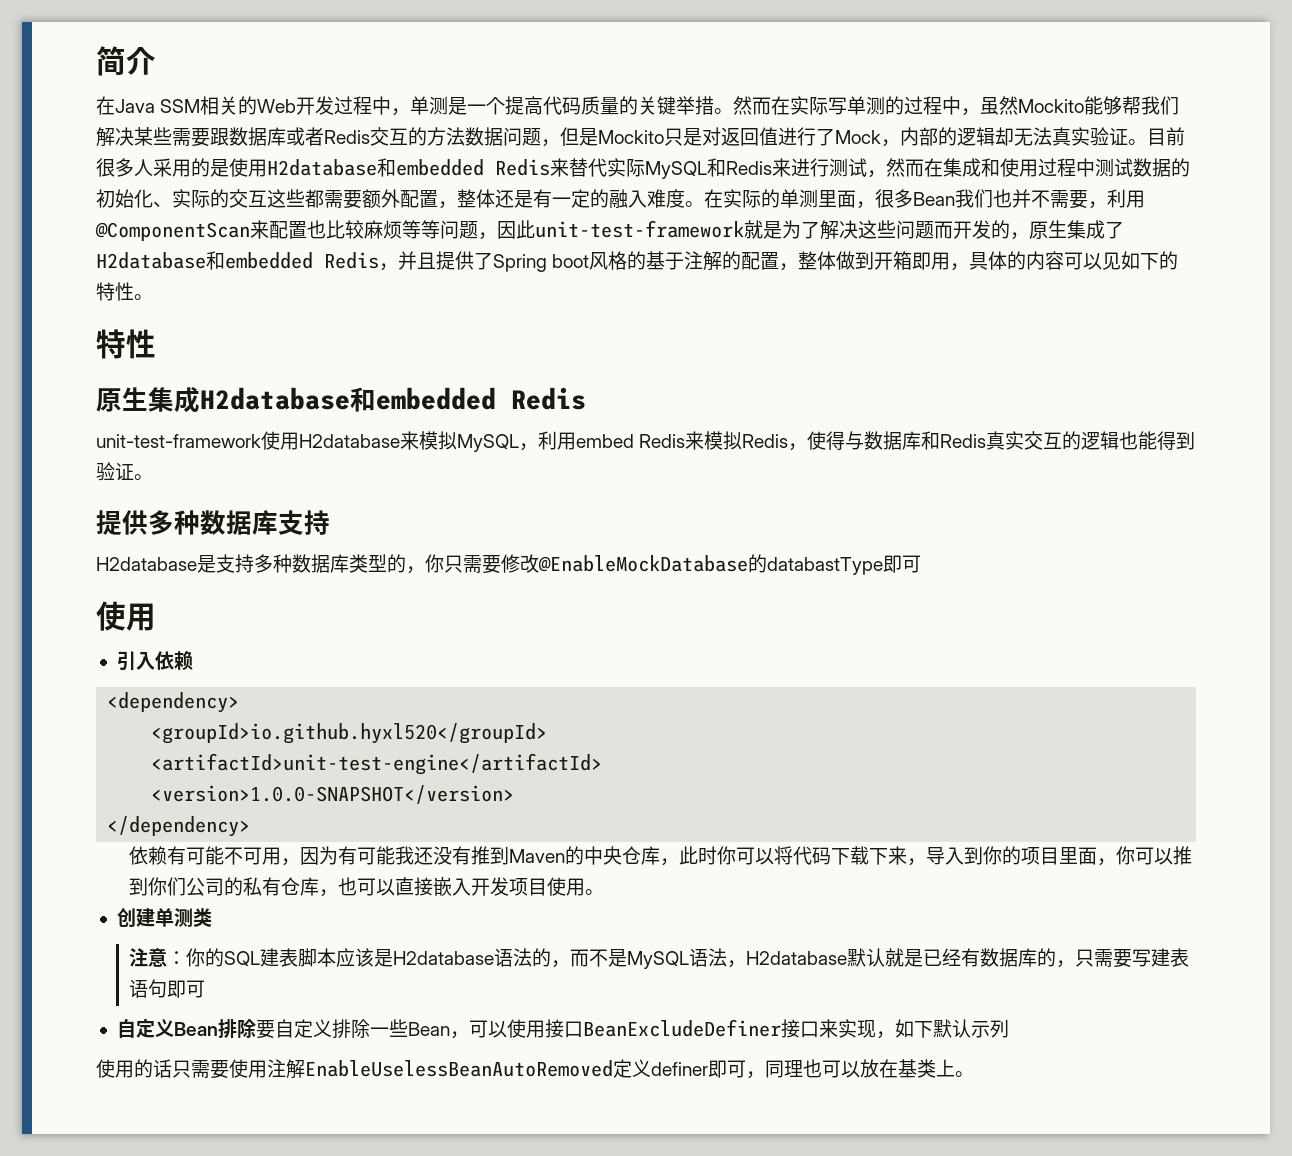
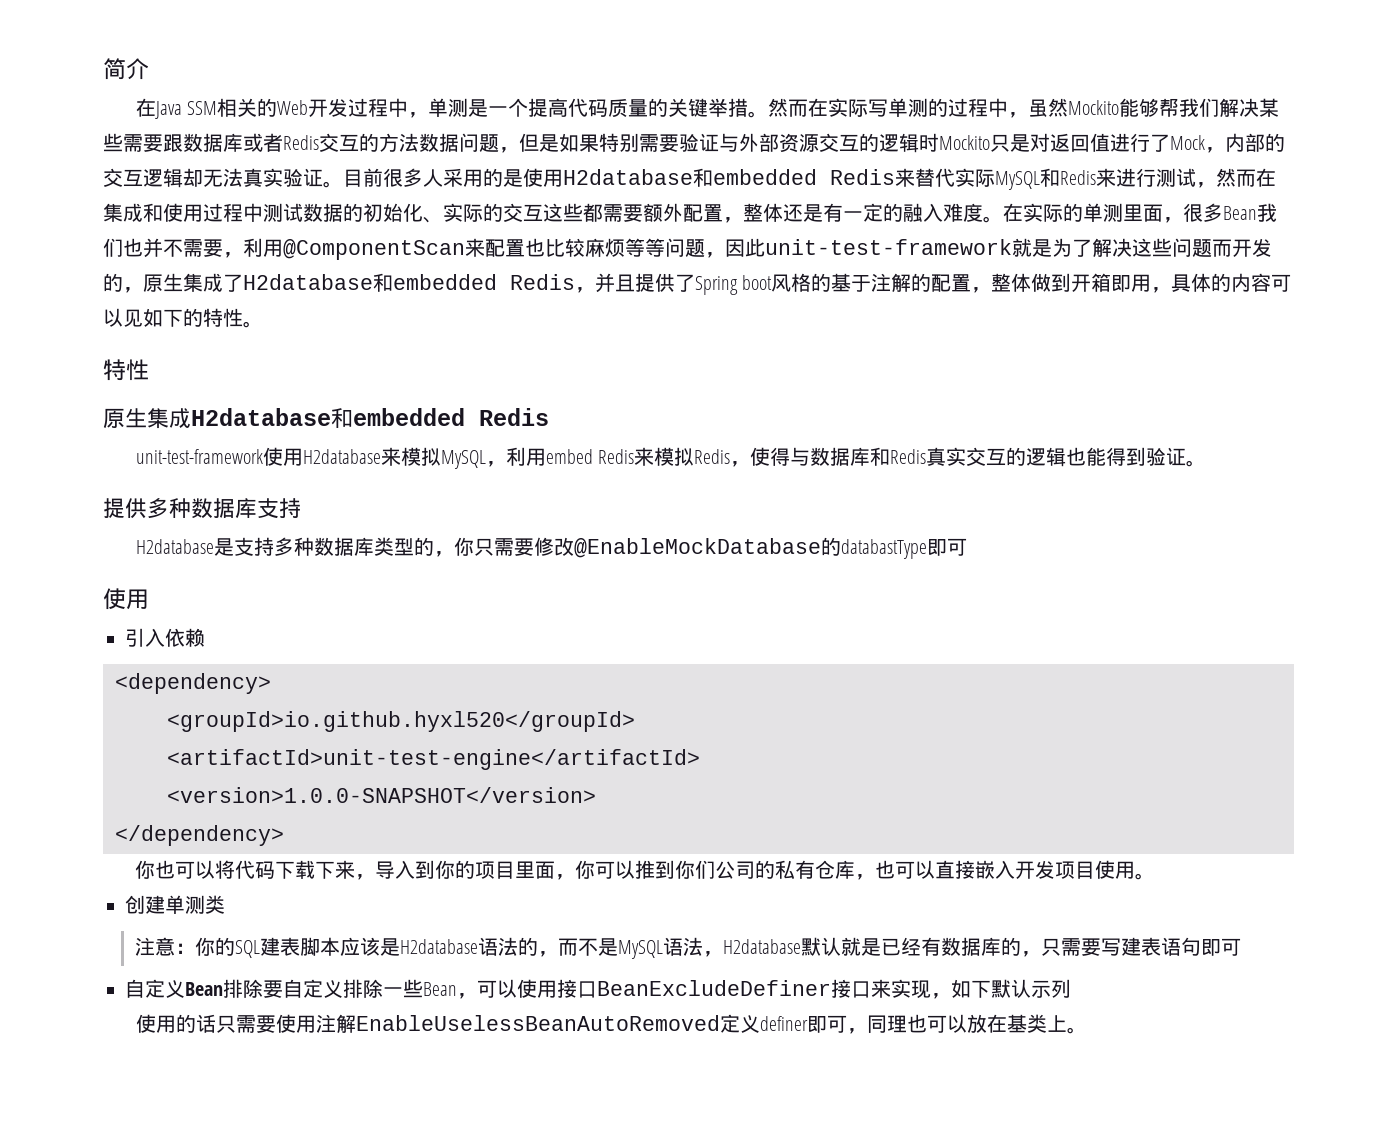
- 然而在实际写单测的过程中，虽然Mockito能够帮我们解决某些需要跟数据库或者Redis交互的方法数据问题，但是Mockito只是对返回值进行了Mock，内部的逻辑却无法真实验证。
+ 然而在实际写单测的过程中，虽然Mockito能够帮我们解决某些需要跟数据库或者Redis交互的方法数据问题，但是如果特别需要验证与外部资源交互的逻辑时Mockito只是对返回值进行了Mock，内部的交互逻辑却无法真实验证。
- 依赖有可能不可用，因为有可能我还没有推到Maven的中央仓库，此时你可以将代码下载下来，导入到你的项目里面，你可以推到你们公司的私有仓库，也可以直接嵌入开发项目使用。
+ 你也可以将代码下载下来，导入到你的项目里面，你可以推到你们公司的私有仓库，也可以直接嵌入开发项目使用。

